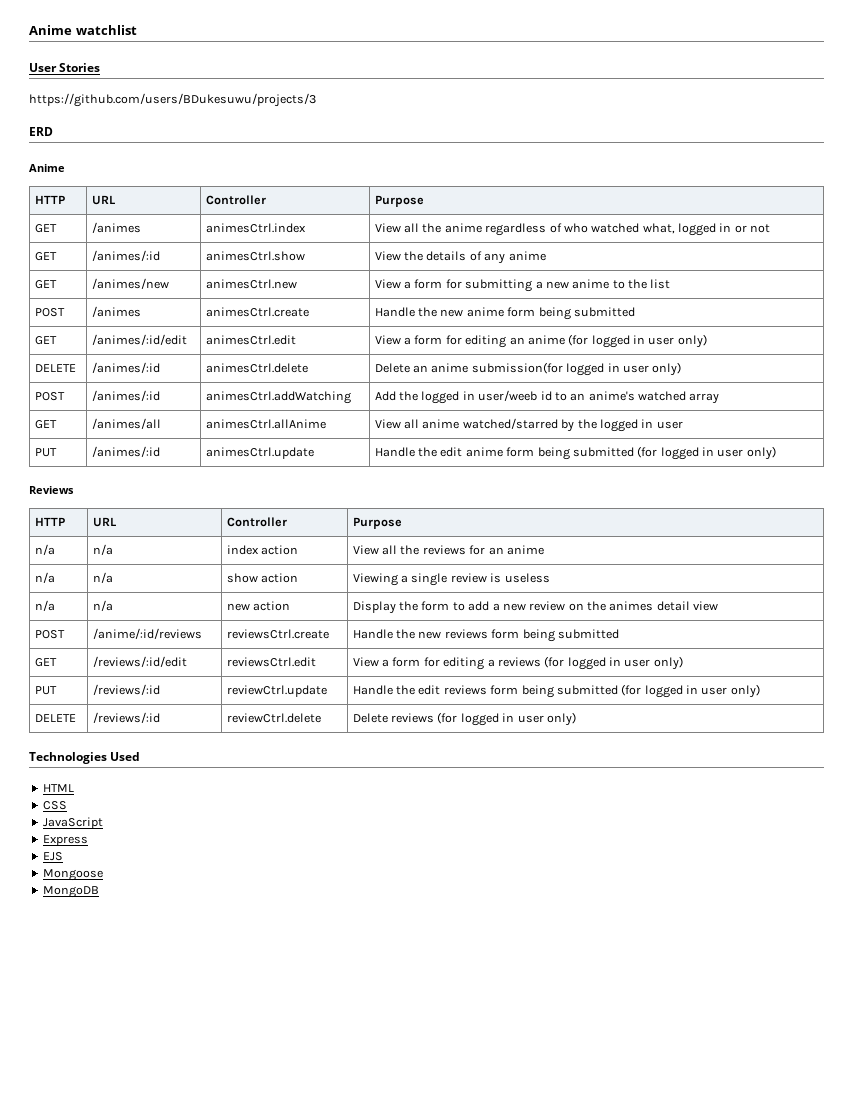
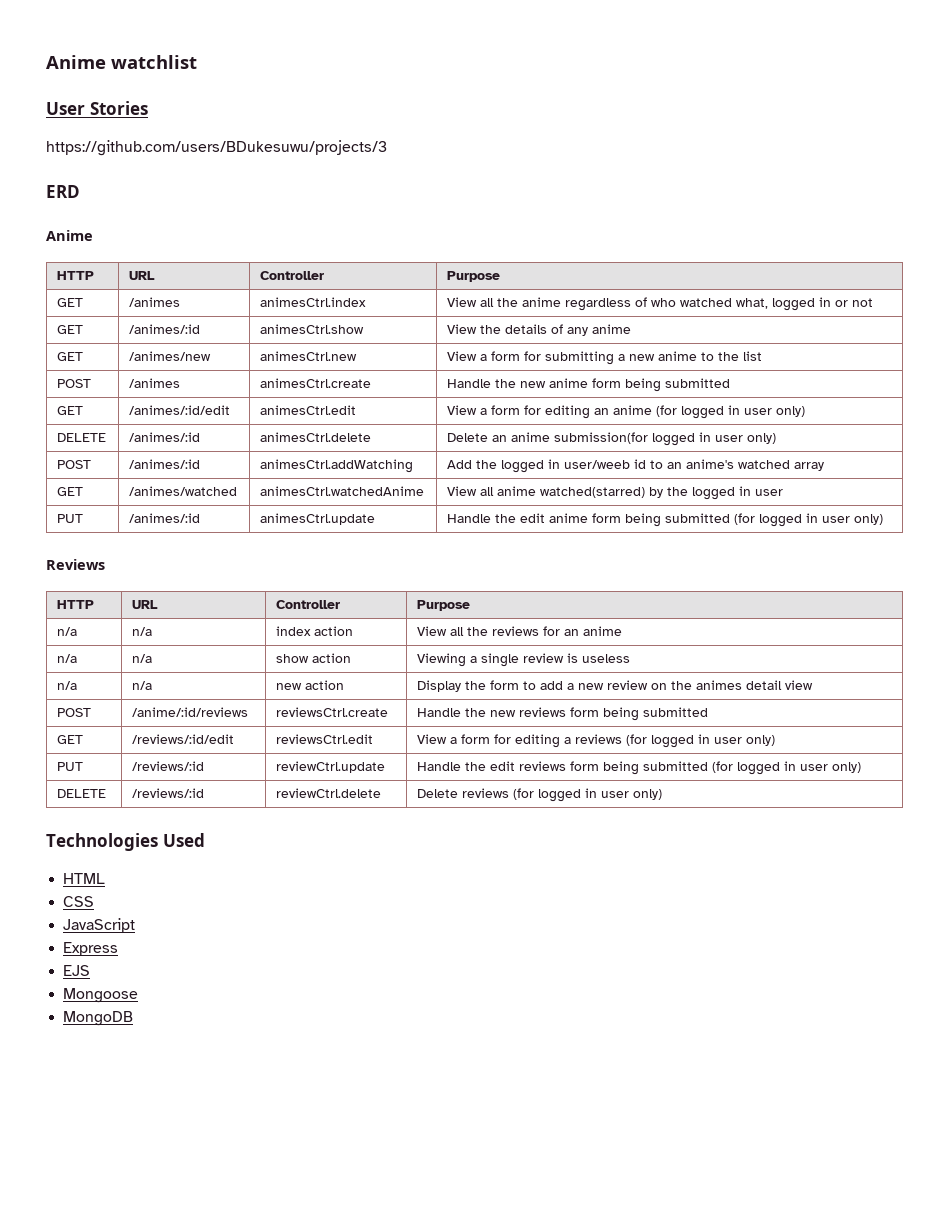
- GET | /animes/all | animesCtrl.allAnime | View all anime watched/starred by the logged in user
+ GET | /animes/watched | animesCtrl.watchedAnime | View all anime watched(starred) by the logged in user

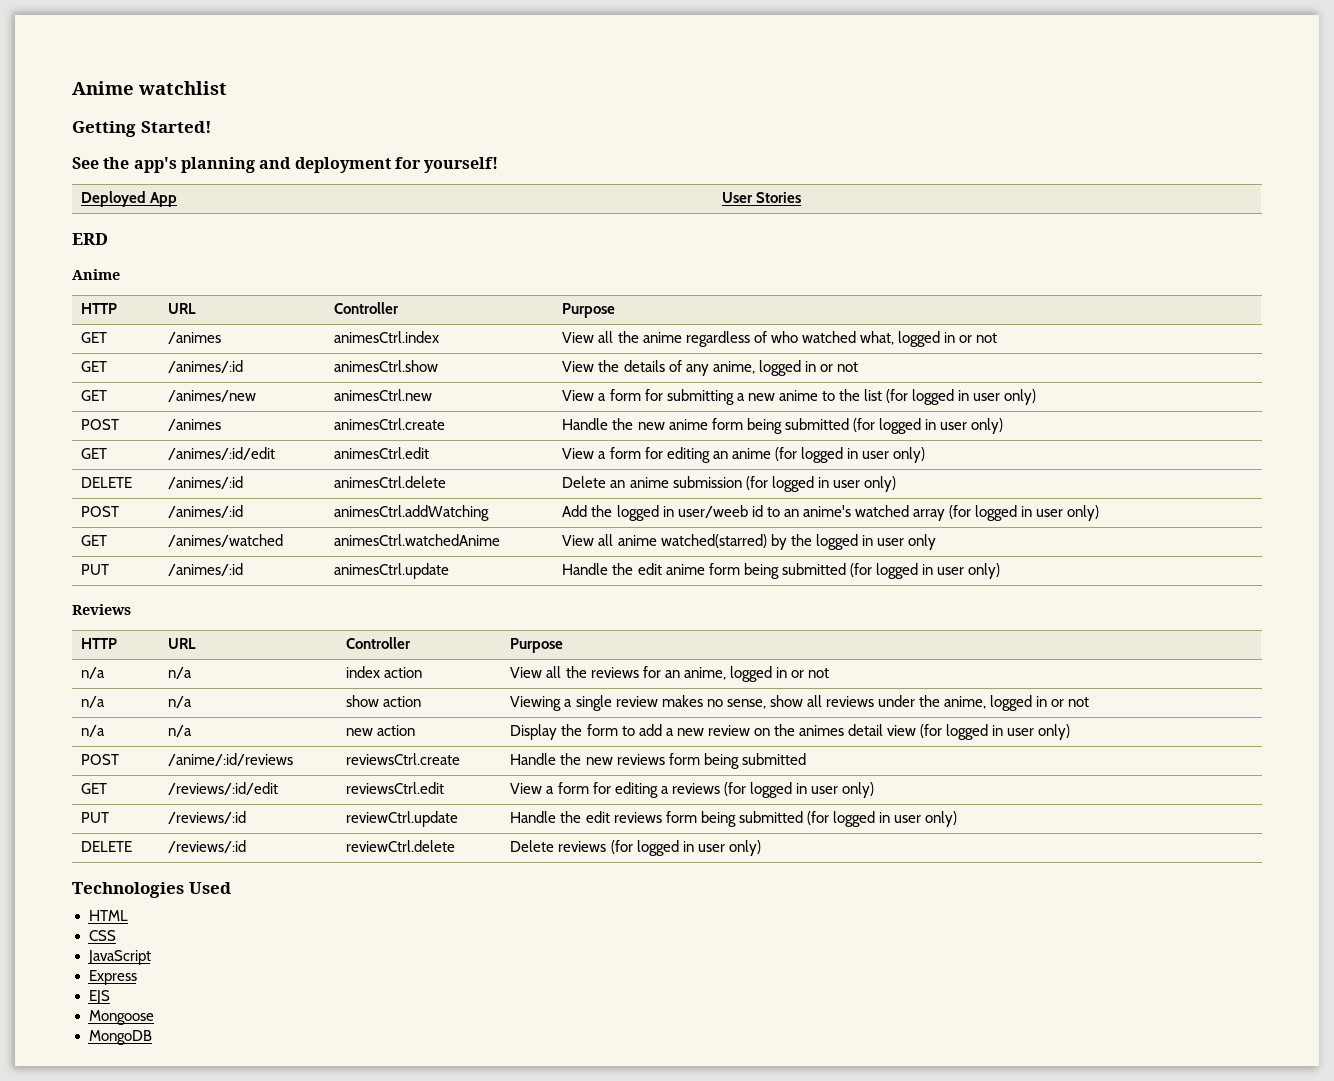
- User Stories
+ Getting Started!
+ See the app's planning and deployment for yourself!
+ Deployed App | User Stories
- https://github.com/users/BDukesuwu/projects/3
- GET | /animes/:id | animesCtrl.show | View the details of any anime
+ GET | /animes/:id | animesCtrl.show | View the details of any anime, logged in or not
- GET | /animes/new | animesCtrl.new | View a form for submitting a new anime to the list
+ GET | /animes/new | animesCtrl.new | View a form for submitting a new anime to the list (for logged in user only)
- POST | /animes | animesCtrl.create | Handle the new anime form being submitted
+ POST | /animes | animesCtrl.create | Handle the new anime form being submitted (for logged in user only)
- DELETE | /animes/:id | animesCtrl.delete | Delete an anime submission(for logged in user only)
+ DELETE | /animes/:id | animesCtrl.delete | Delete an anime submission (for logged in user only)
- POST | /animes/:id | animesCtrl.addWatching | Add the logged in user/weeb id to an anime's watched array
+ POST | /animes/:id | animesCtrl.addWatching | Add the logged in user/weeb id to an anime's watched array (for logged in user only)
- GET | /animes/watched | animesCtrl.watchedAnime | View all anime watched(starred) by the logged in user
+ GET | /animes/watched | animesCtrl.watchedAnime | View all anime watched(starred) by the logged in user only
- n/a | n/a | index action | View all the reviews for an anime
+ n/a | n/a | index action | View all the reviews for an anime, logged in or not
- n/a | n/a | show action | Viewing a single review is useless
+ n/a | n/a | show action | Viewing a single review makes no sense, show all reviews under the anime, logged in or not
- n/a | n/a | new action | Display the form to add a new review on the animes detail view
+ n/a | n/a | new action | Display the form to add a new review on the animes detail view (for logged in user only)

